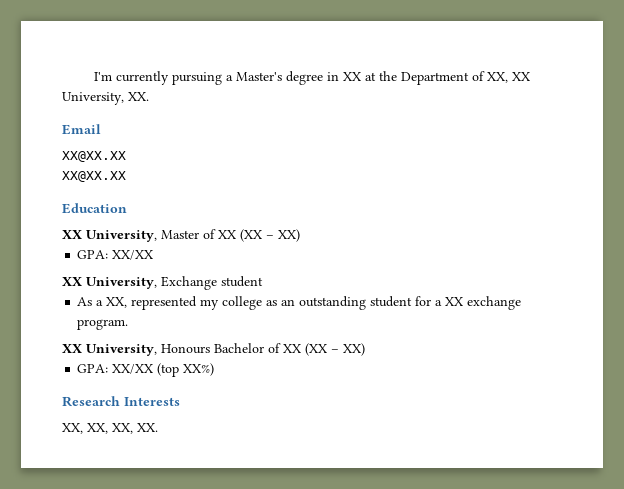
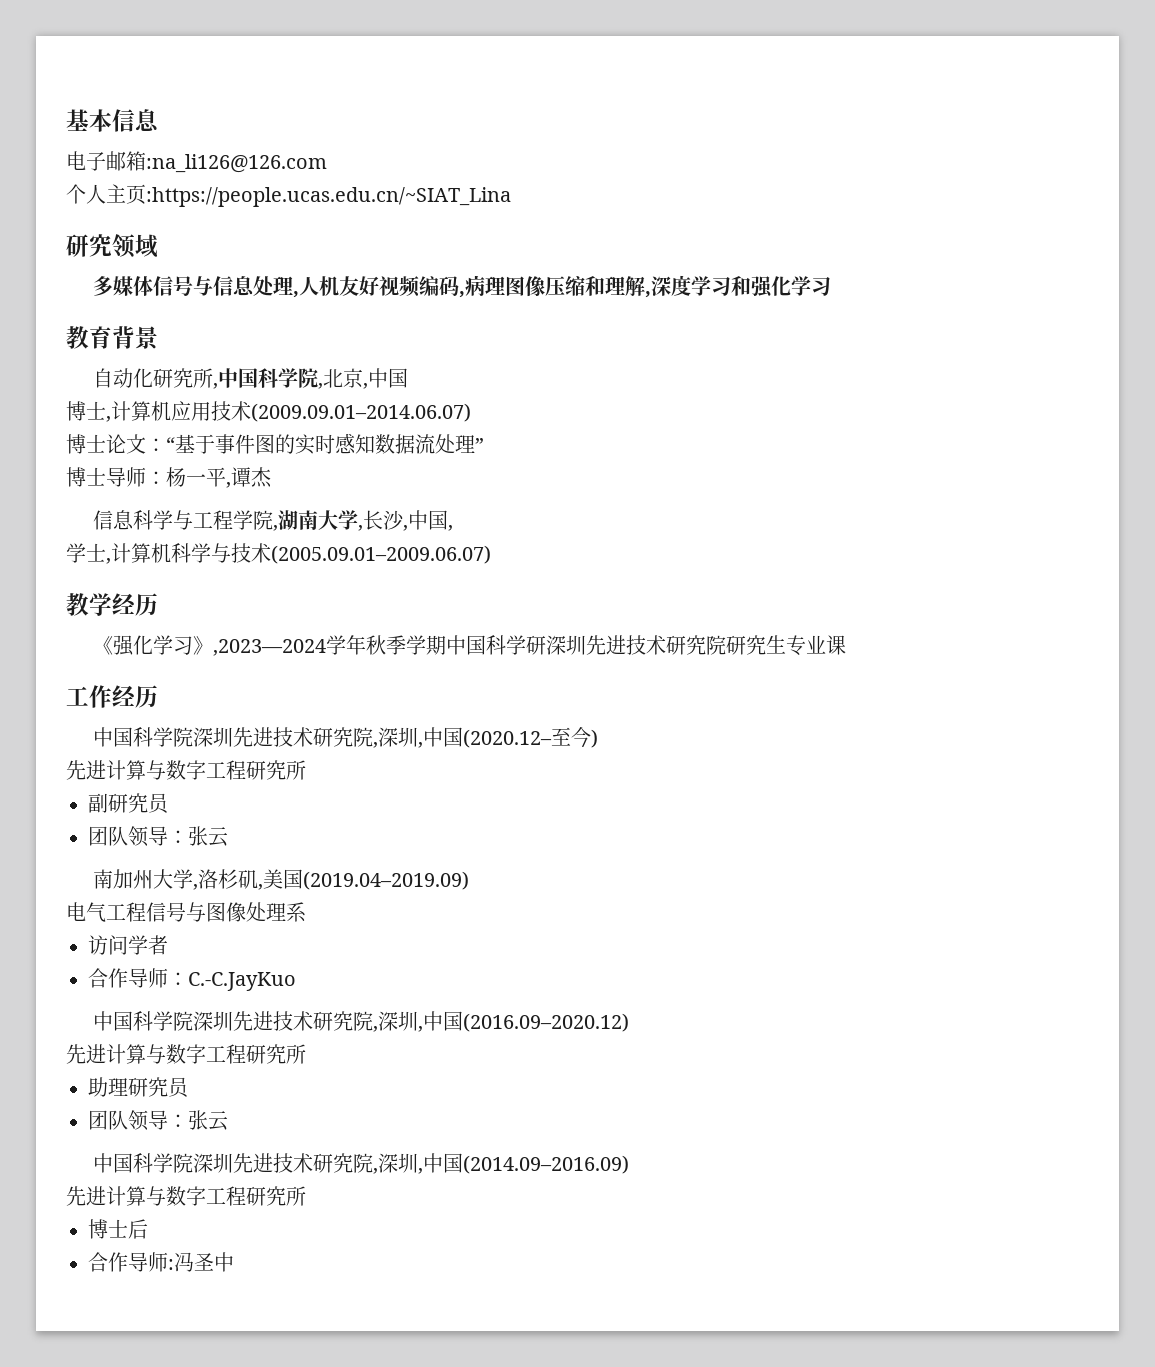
- I'm currently pursuing a Master's degree in XX at the Department of XX, XX University, XX.
- Email
- XX@XX.XX
- XX@XX.XX
- Education
- XX University, Master of XX (XX – XX)
- GPA: XX/XX
- XX University, Exchange student
- As a XX, represented my college as an outstanding student for a XX exchange program.
- XX University, Honours Bachelor of XX (XX – XX)
- GPA: XX/XX (top XX%)
- Research Interests
- XX, XX, XX, XX.
+ 基本信息
+ 电子邮箱:na_li126@126.com
+ 个人主页:https://people.ucas.edu.cn/~SIAT_Lina
+ 研究领域
+ 多媒体信号与信息处理,人机友好视频编码,病理图像压缩和理解,深度学习和强化学习
+ 教育背景
+ 自动化研究所,中国科学院,北京,中国
+ 博士,计算机应用技术(2009.09.01–2014.06.07)
+ 博士论文：“基于事件图的实时感知数据流处理”
+ 博士导师：杨一平,谭杰
+ 信息科学与工程学院,湖南大学,长沙,中国,
+ 学士,计算机科学与技术(2005.09.01–2009.06.07)
+ 教学经历
+ 《强化学习》,2023—2024学年秋季学期中国科学研深圳先进技术研究院研究生专业课
+ 工作经历
+ 中国科学院深圳先进技术研究院,深圳,中国(2020.12–至今)
+ 先进计算与数字工程研究所
+ 副研究员
+ 团队领导：张云
+ 南加州大学,洛杉矶,美国(2019.04–2019.09)
+ 电气工程信号与图像处理系
+ 访问学者
+ 合作导师：C.-C.JayKuo
+ 中国科学院深圳先进技术研究院,深圳,中国(2016.09–2020.12)
+ 先进计算与数字工程研究所
+ 助理研究员
+ 团队领导：张云
+ 中国科学院深圳先进技术研究院,深圳,中国(2014.09–2016.09)
+ 先进计算与数字工程研究所
+ 博士后
+ 合作导师:冯圣中

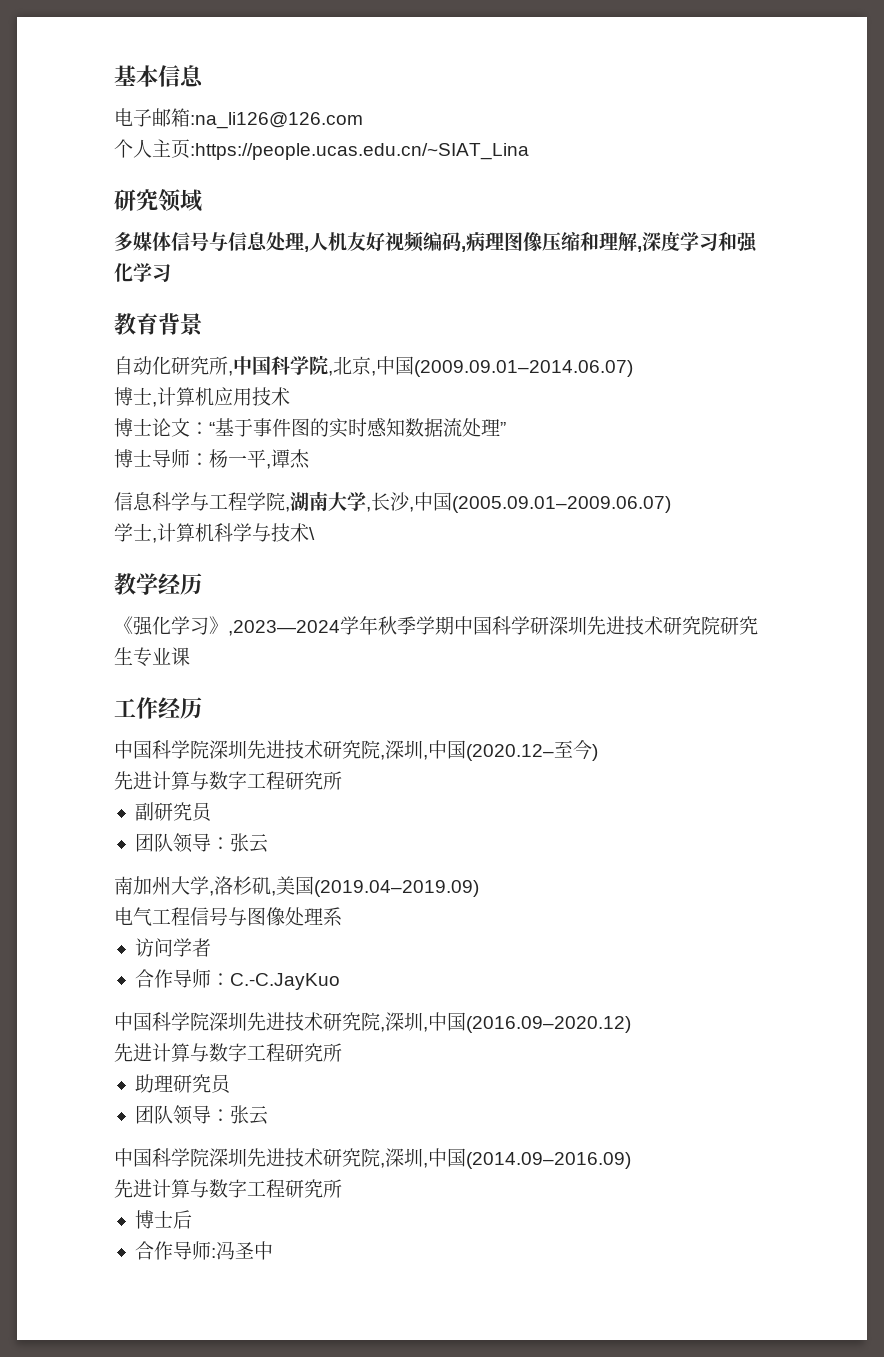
- 自动化研究所,中国科学院,北京,中国
+ 自动化研究所,中国科学院,北京,中国(2009.09.01–2014.06.07)
- 博士,计算机应用技术(2009.09.01–2014.06.07)
+ 博士,计算机应用技术
- 信息科学与工程学院,湖南大学,长沙,中国,
+ 信息科学与工程学院,湖南大学,长沙,中国(2005.09.01–2009.06.07)
- 学士,计算机科学与技术(2005.09.01–2009.06.07)
+ 学士,计算机科学与技术\

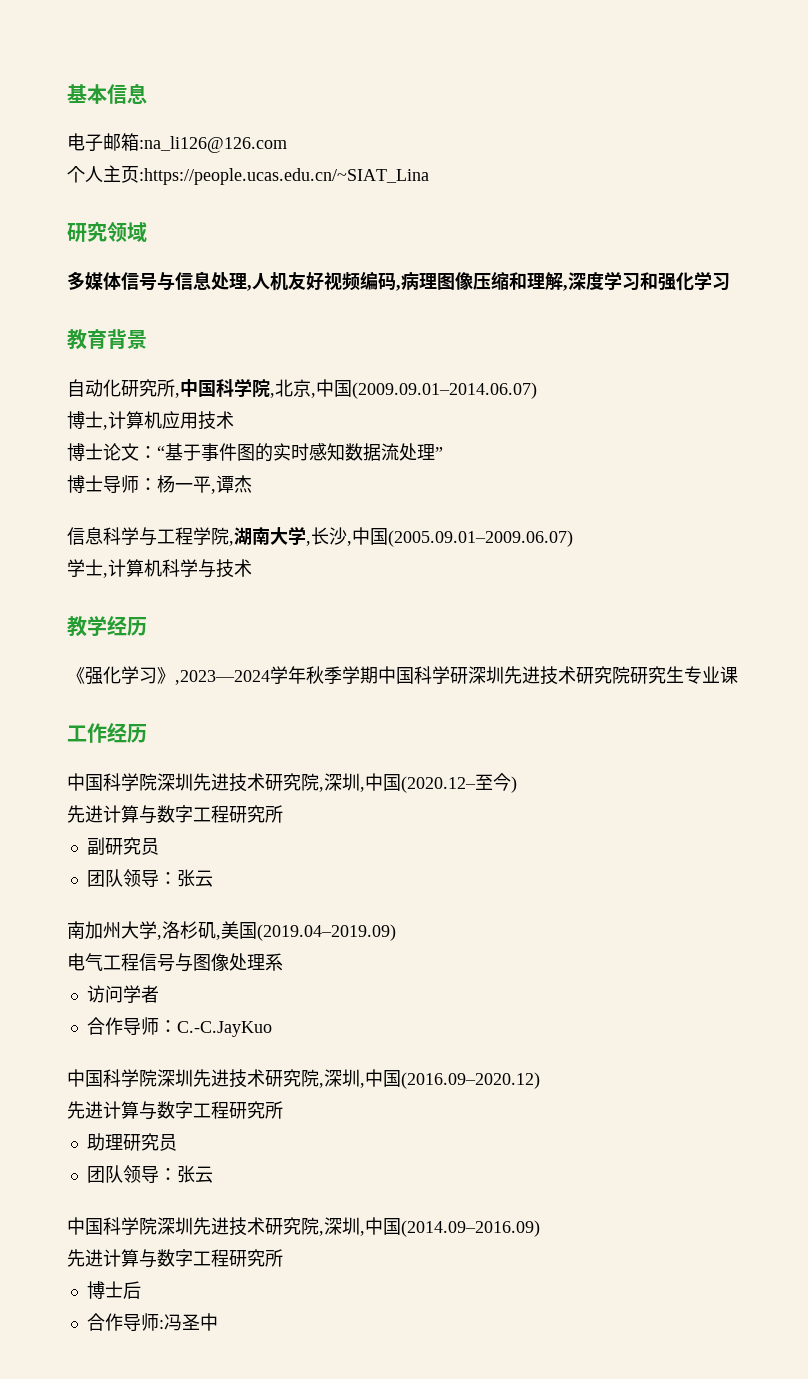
- 学士,计算机科学与技术\
+ 学士,计算机科学与技术

